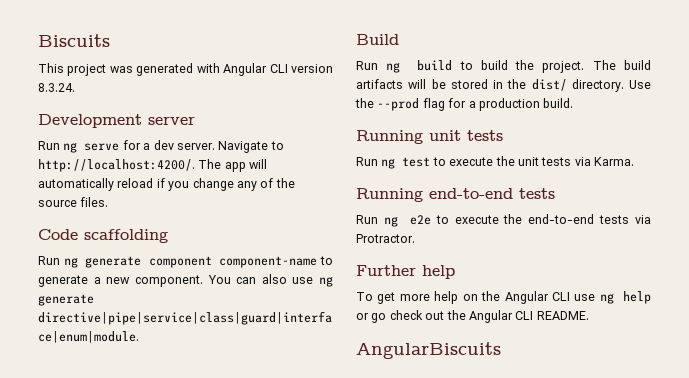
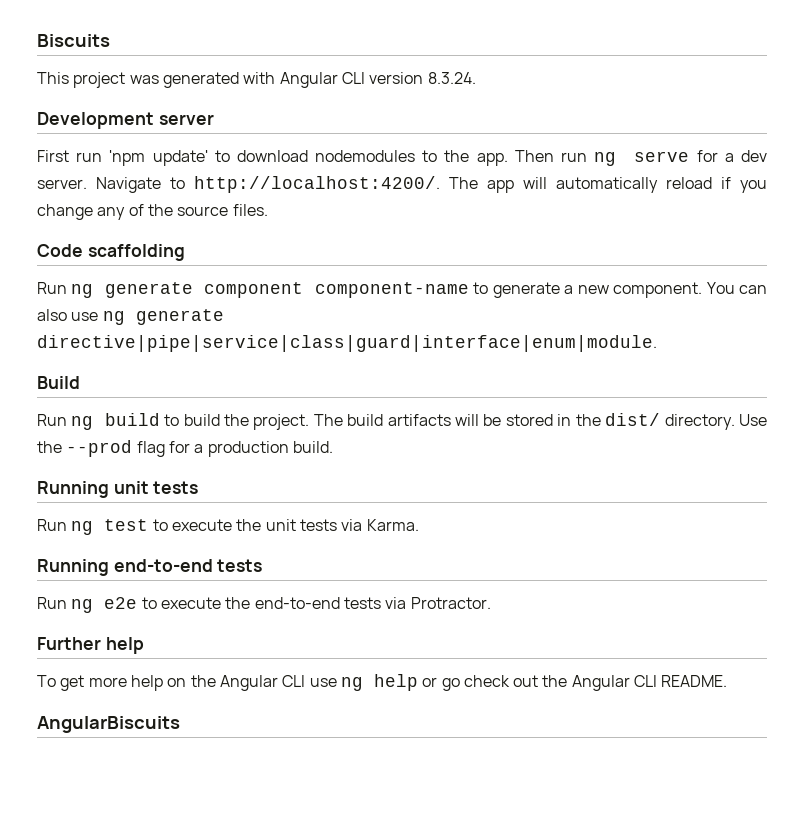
- Run ng serve for a dev server.
+ First run 'npm update' to download nodemodules to the app. Then run ng serve for a dev server.

